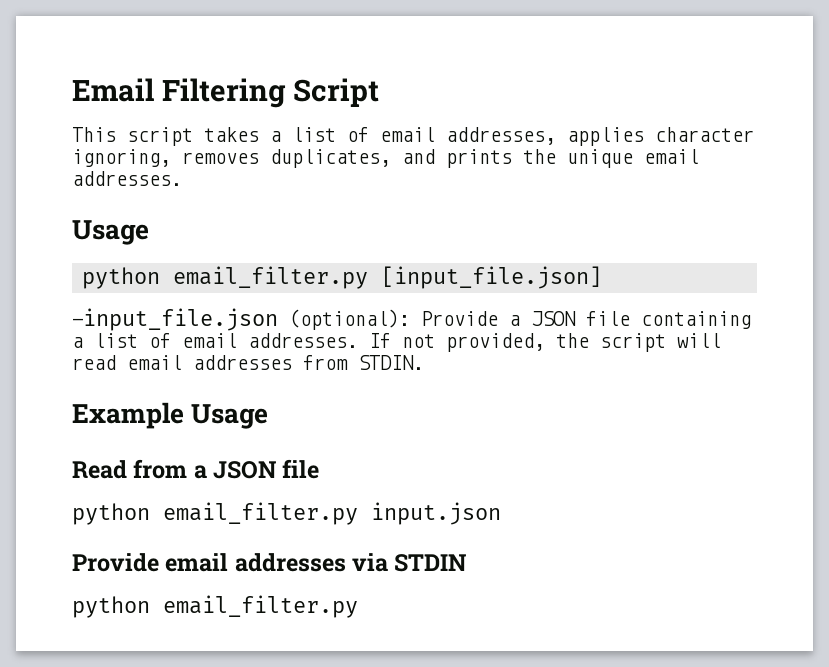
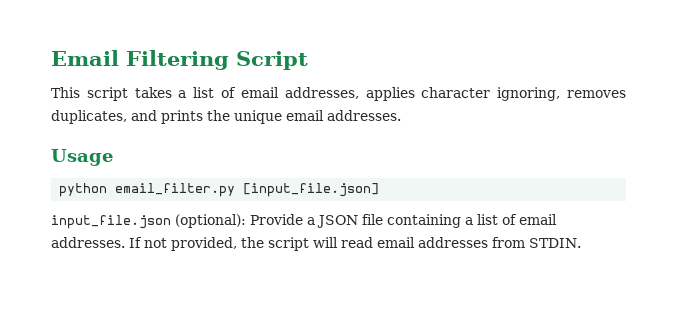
- -input_file.json (optional): Provide a JSON file containing a list of email addresses.
+ input_file.json (optional): Provide a JSON file containing a list of email addresses.
- Example Usage
- Read from a JSON file
- python email_filter.py input.json
- Provide email addresses via STDIN
- python email_filter.py

